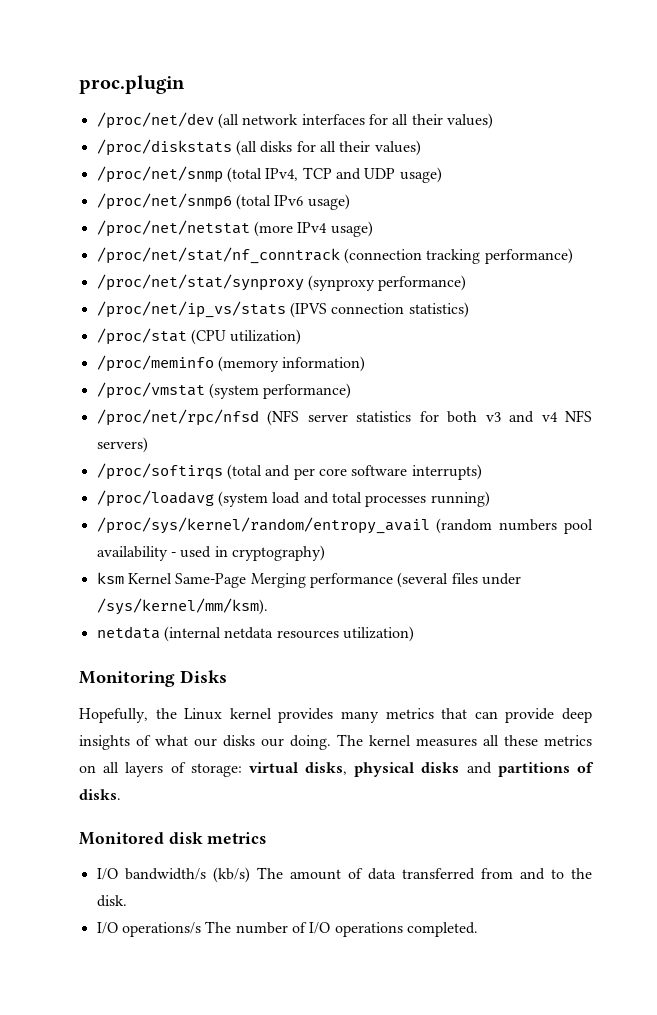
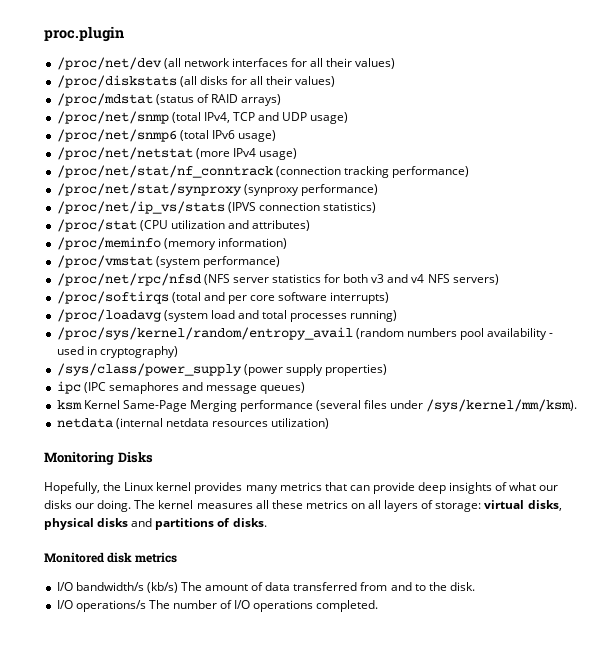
+ /proc/mdstat (status of RAID arrays)
- /proc/stat (CPU utilization)
+ /proc/stat (CPU utilization and attributes)
+ /sys/class/power_supply (power supply properties)
+ ipc (IPC semaphores and message queues)

